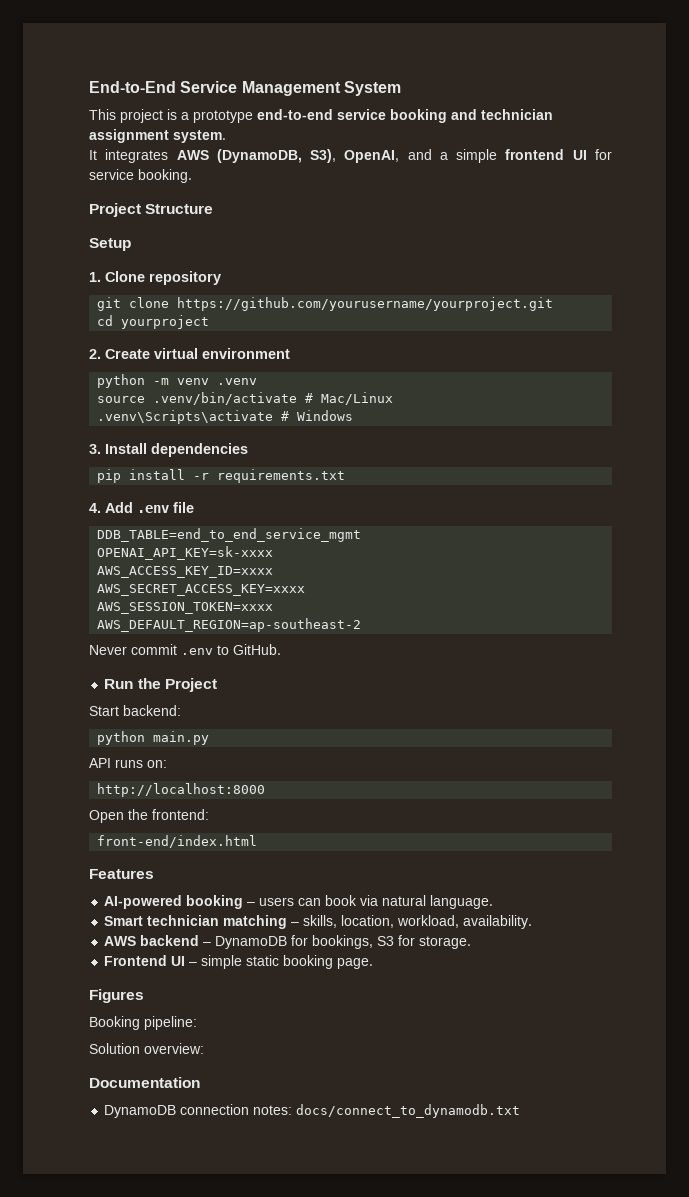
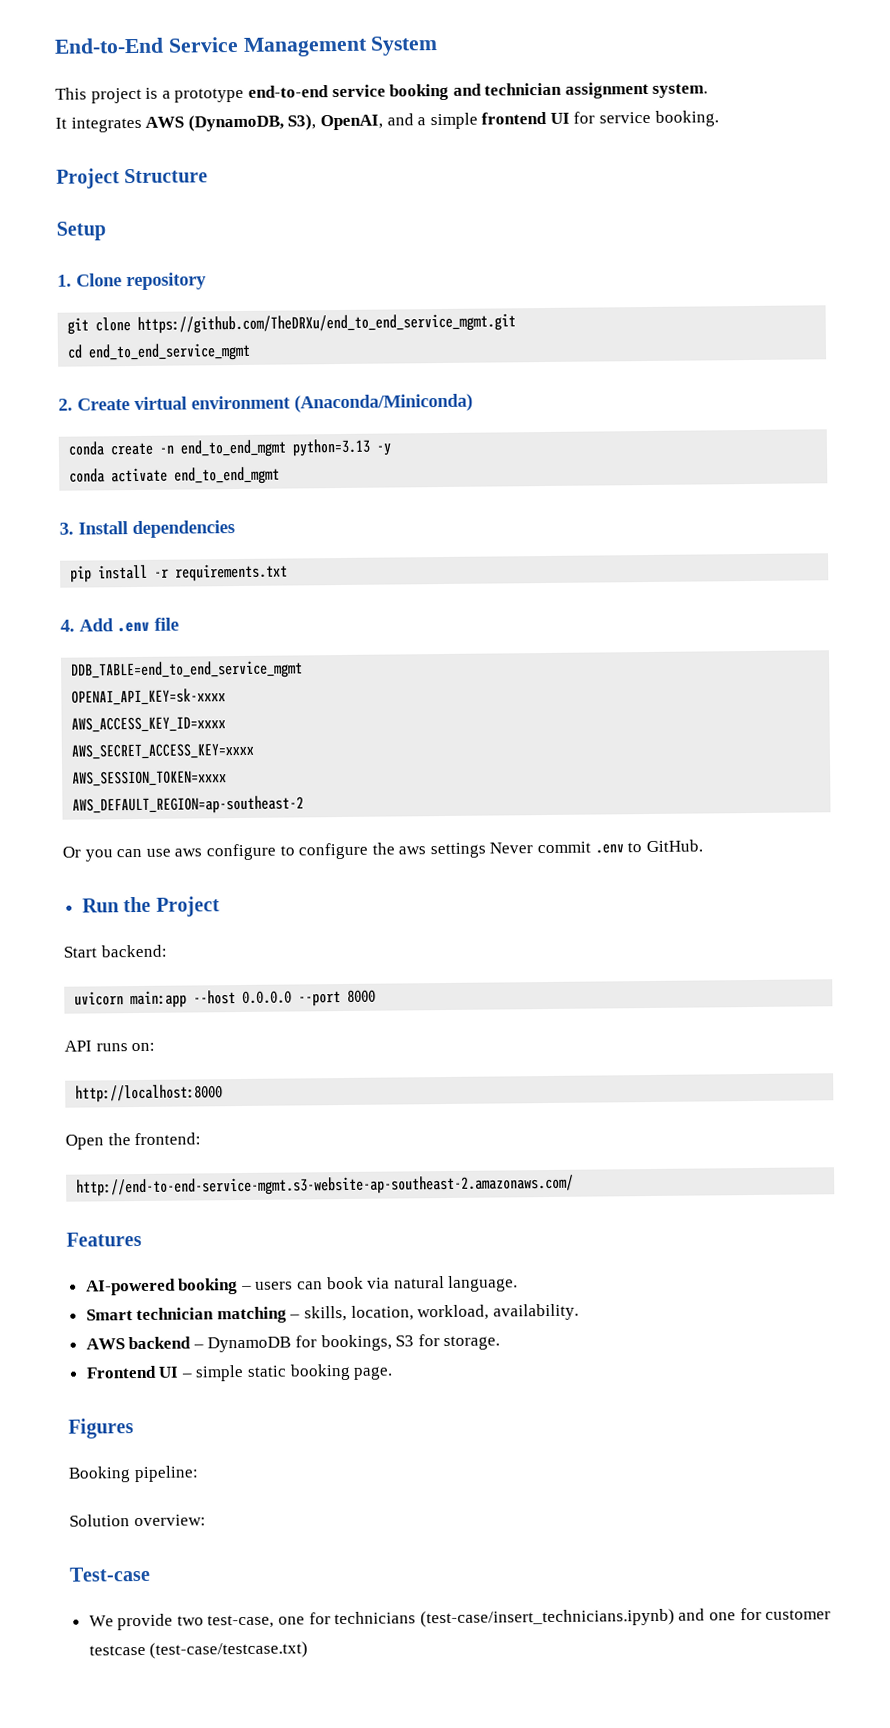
- git clone https://github.com/yourusername/yourproject.git
+ git clone https://github.com/TheDRXu/end_to_end_service_mgmt.git
- cd yourproject
+ cd end_to_end_service_mgmt
- 2. Create virtual environment
- python -m venv .venv
- source .venv/bin/activate # Mac/Linux
- .venv\Scripts\activate # Windows
+ 2. Create virtual environment (Anaconda/Miniconda)
+ conda create -n end_to_end_mgmt python=3.13 -y
+ conda activate end_to_end_mgmt
- Never commit .env to GitHub.
+ Or you can use aws configure to configure the aws settings Never commit .env to GitHub.
- python main.py
+ uvicorn main:app --host 0.0.0.0 --port 8000
- front-end/index.html
+ http://end-to-end-service-mgmt.s3-website-ap-southeast-2.amazonaws.com/
- Documentation
- DynamoDB connection notes: docs/connect_to_dynamodb.txt
+ Test-case
+ We provide two test-case, one for technicians (test-case/insert_technicians.ipynb) and one for customer testcase (test-case/testcase.txt)

